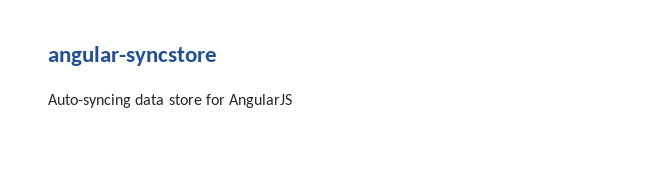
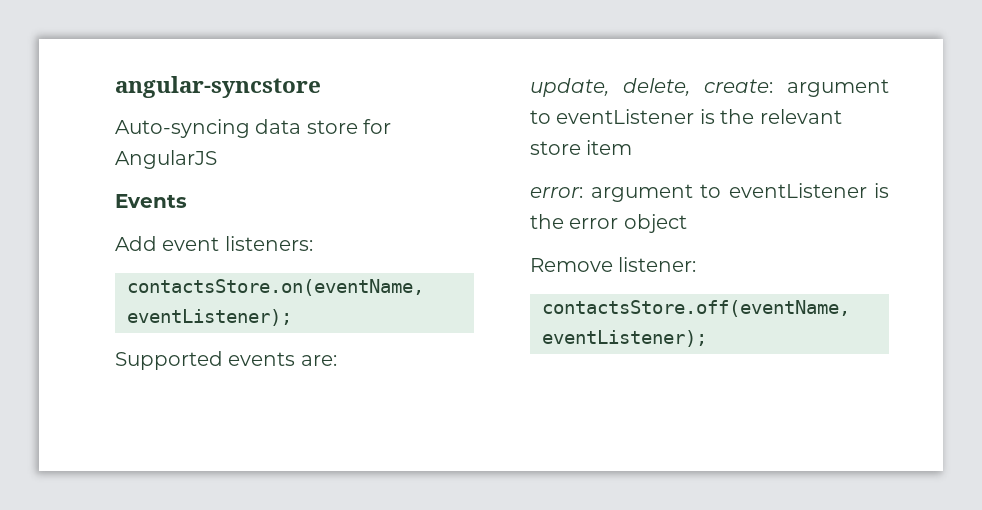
+ Events
+ Add event listeners:
+ contactsStore.on(eventName, eventListener);
+ Supported events are:
+ update, delete, create: argument to eventListener is the relevant store item
+ error: argument to eventListener is the error object
+ Remove listener:
+ contactsStore.off(eventName, eventListener);

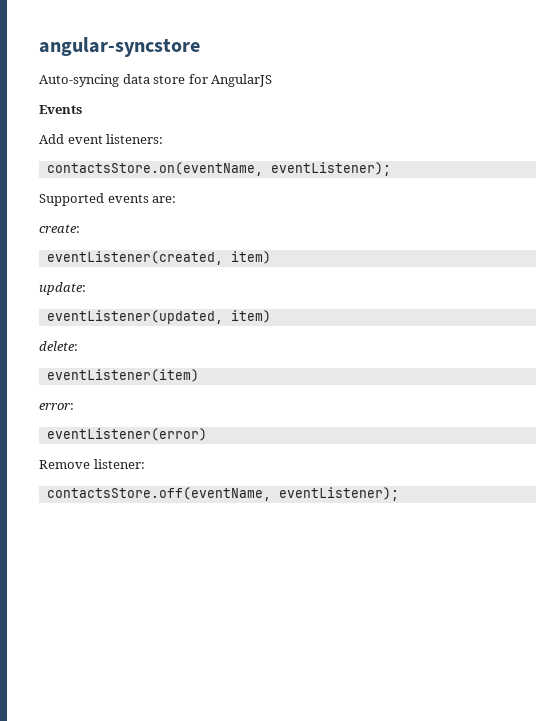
- update, delete, create: argument to eventListener is the relevant store item
- error: argument to eventListener is the error object
+ create:
+ eventListener(created, item)
+ update:
+ eventListener(updated, item)
+ delete:
+ eventListener(item)
+ error:
+ eventListener(error)

